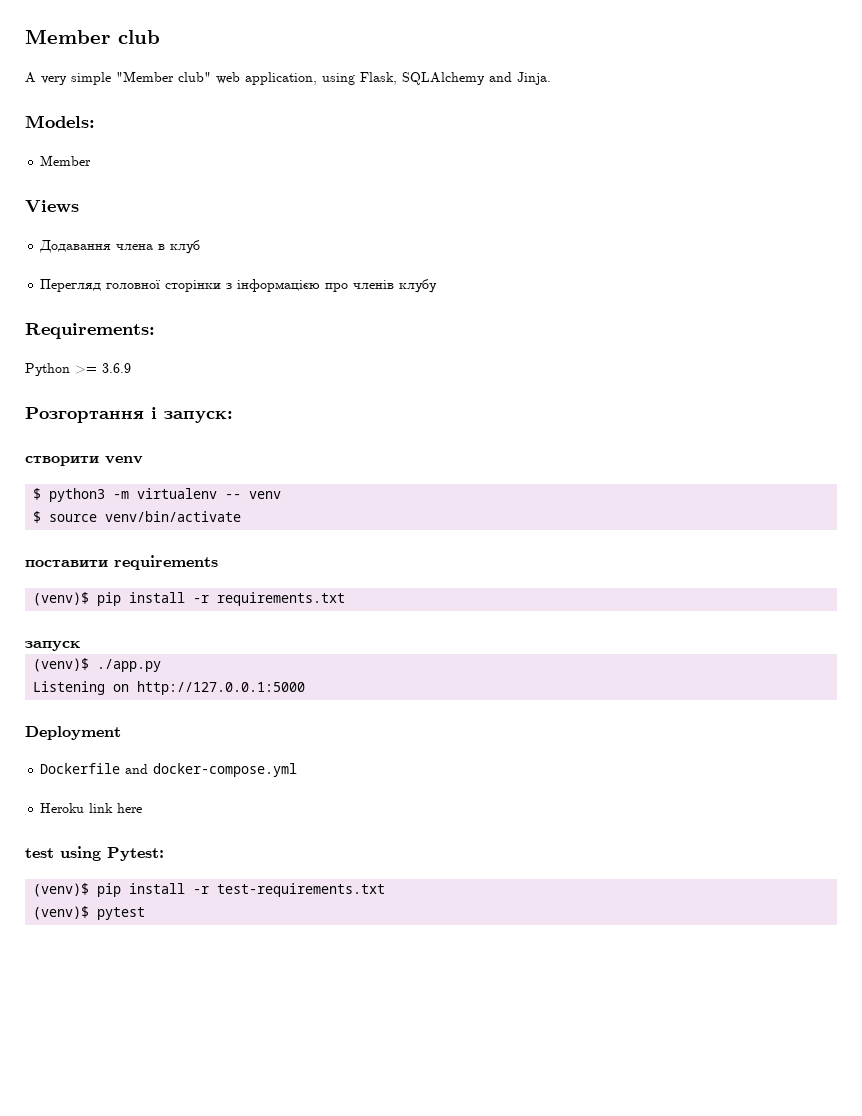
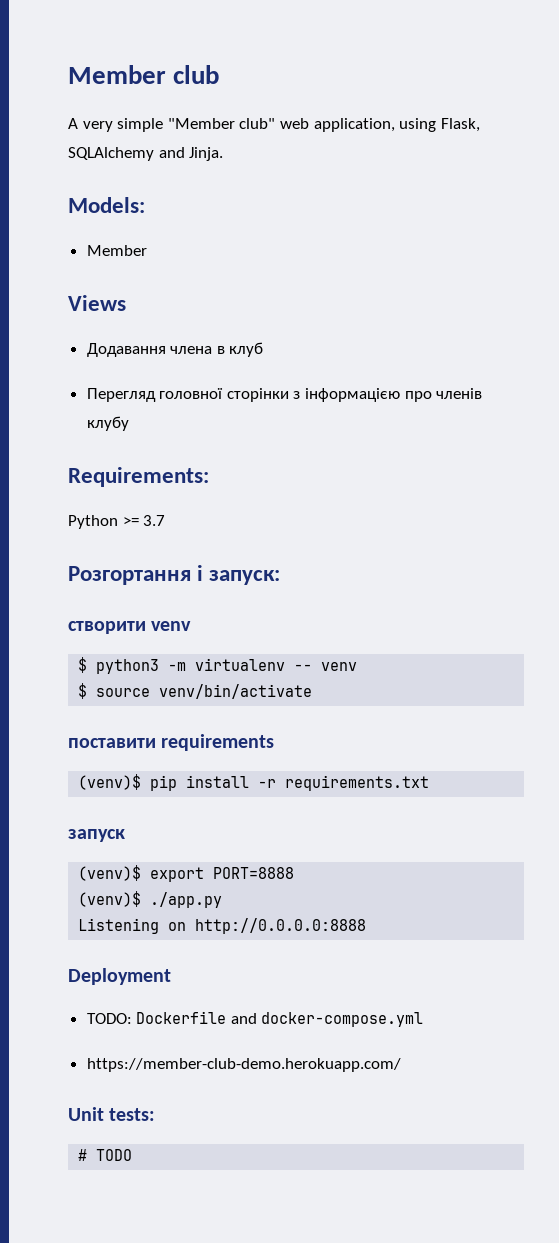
- Python >= 3.6.9
+ Python >= 3.7
+ (venv)$ export PORT=8888
- Listening on http://127.0.0.1:5000
+ Listening on http://0.0.0.0:8888
- Dockerfile and docker-compose.yml
+ TODO: Dockerfile and docker-compose.yml
- Heroku link here
- test using Pytest:
- (venv)$ pip install -r test-requirements.txt
- (venv)$ pytest
+ https://member-club-demo.herokuapp.com/
+ Unit tests:
+ # TODO

